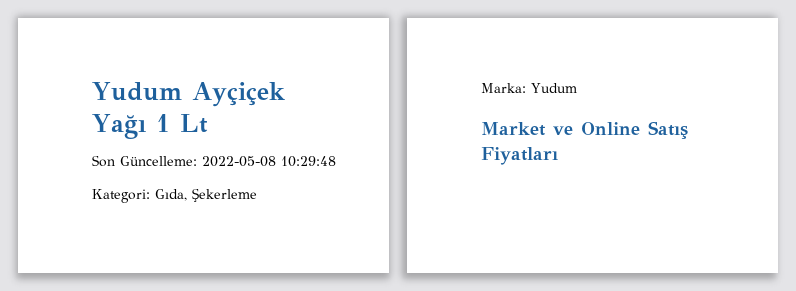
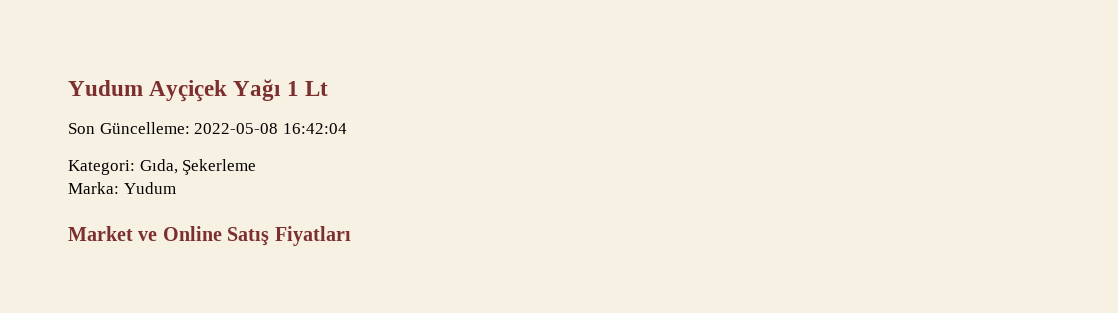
- Son Güncelleme: 2022-05-08 10:29:48
+ Son Güncelleme: 2022-05-08 16:42:04

